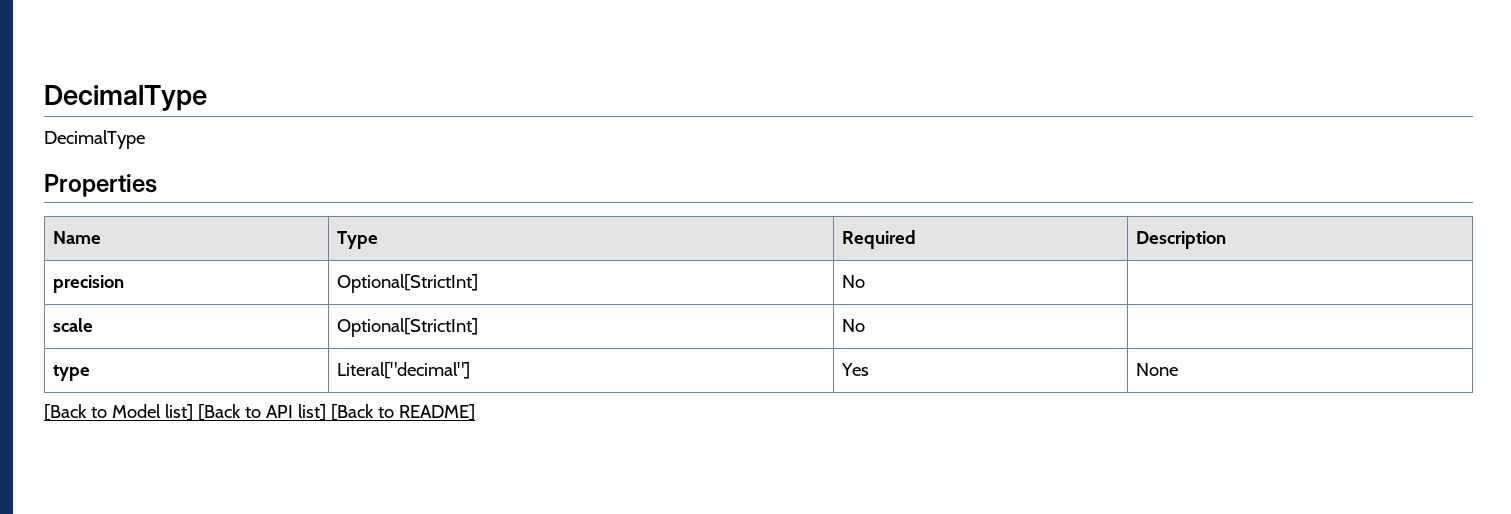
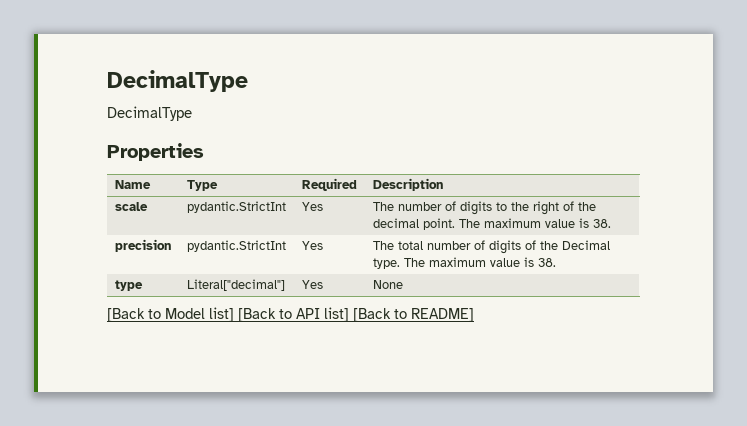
- precision | Optional[StrictInt] | No |
- scale | Optional[StrictInt] | No |
+ scale | pydantic.StrictInt | Yes | The number of digits to the right of the decimal point. The maximum value is 38.
+ precision | pydantic.StrictInt | Yes | The total number of digits of the Decimal type. The maximum value is 38.

